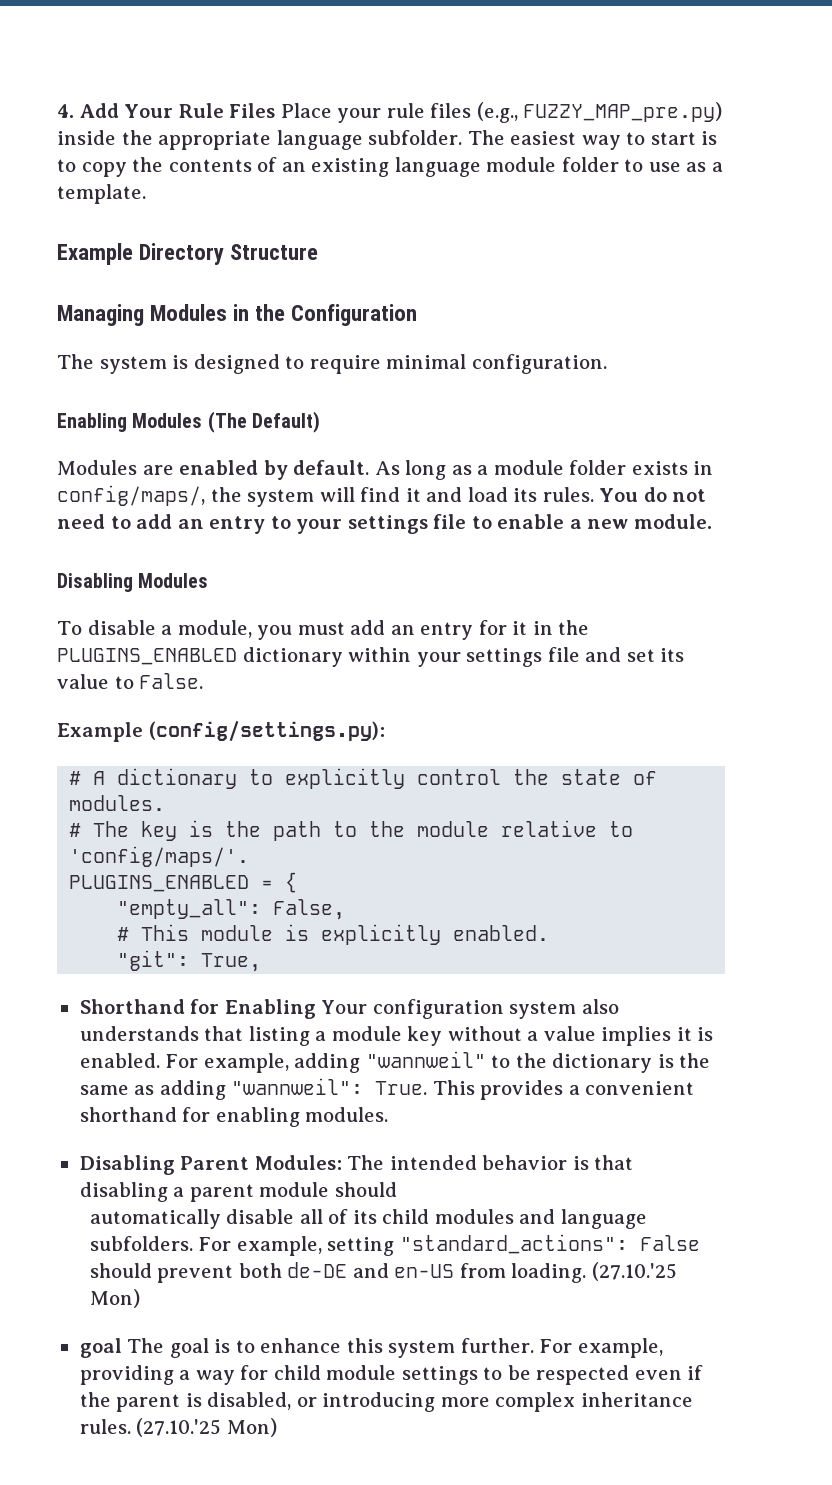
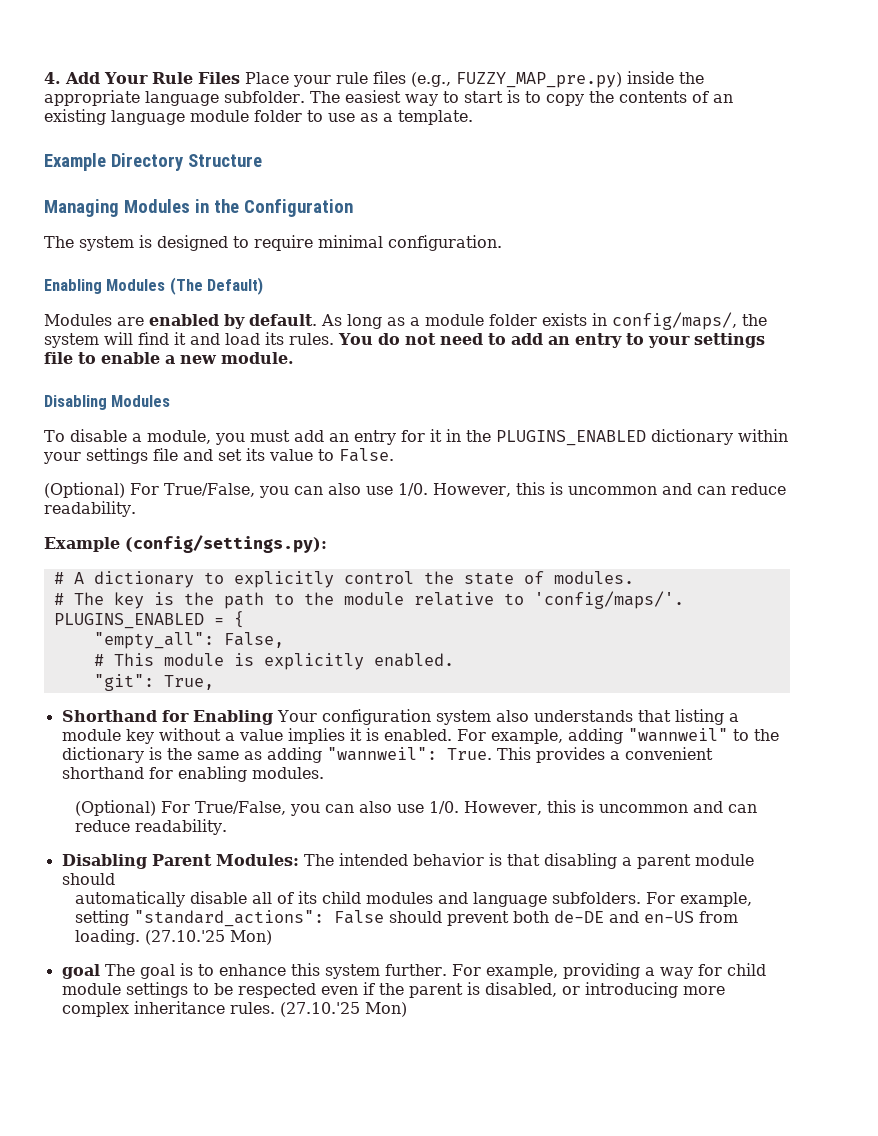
  To disable a module, you must add an entry for it in the PLUGINS_ENABLED dictionary within your settings file and set its value to False.
+ (Optional) For True/False, you can also use 1/0. However, this is uncommon and can reduce readability.
  This provides a convenient shorthand for enabling modules.
+ (Optional) For True/False, you can also use 1/0. However, this is uncommon and can reduce readability.

